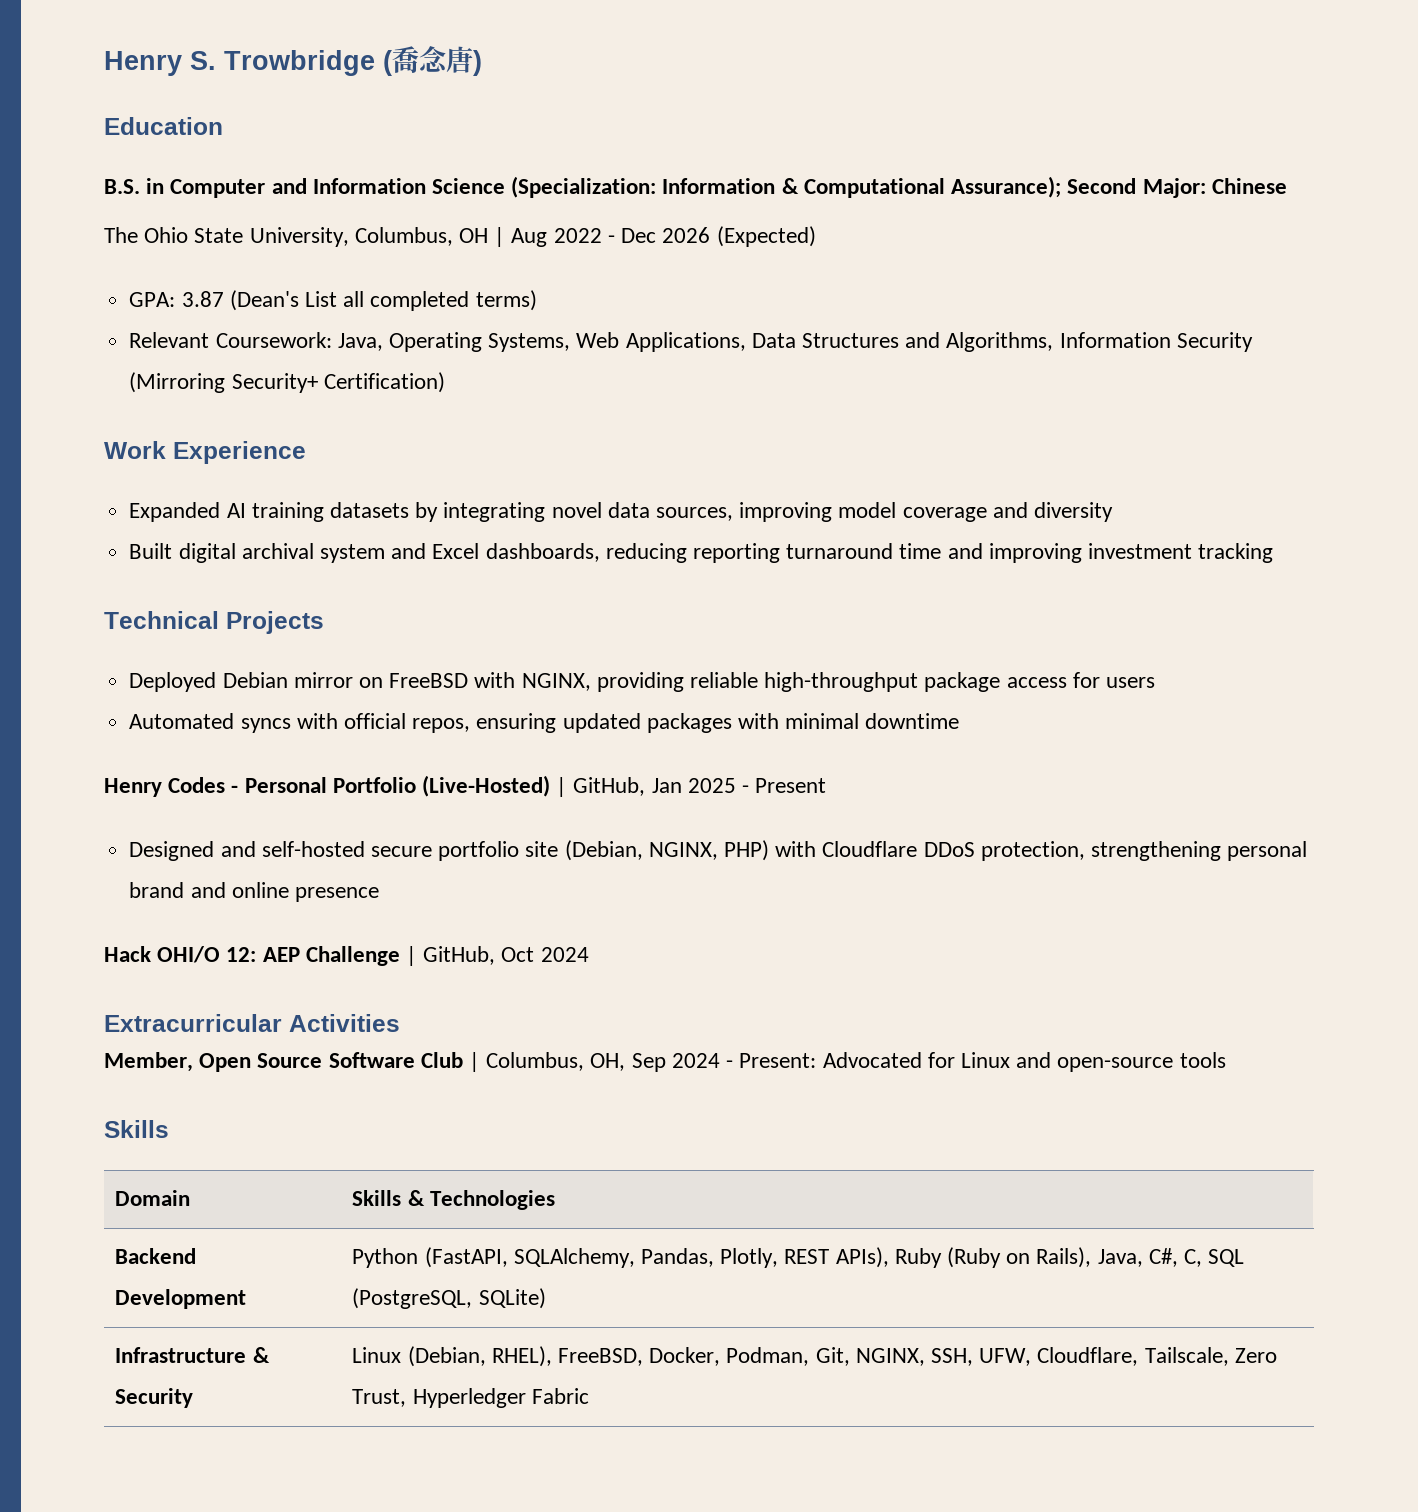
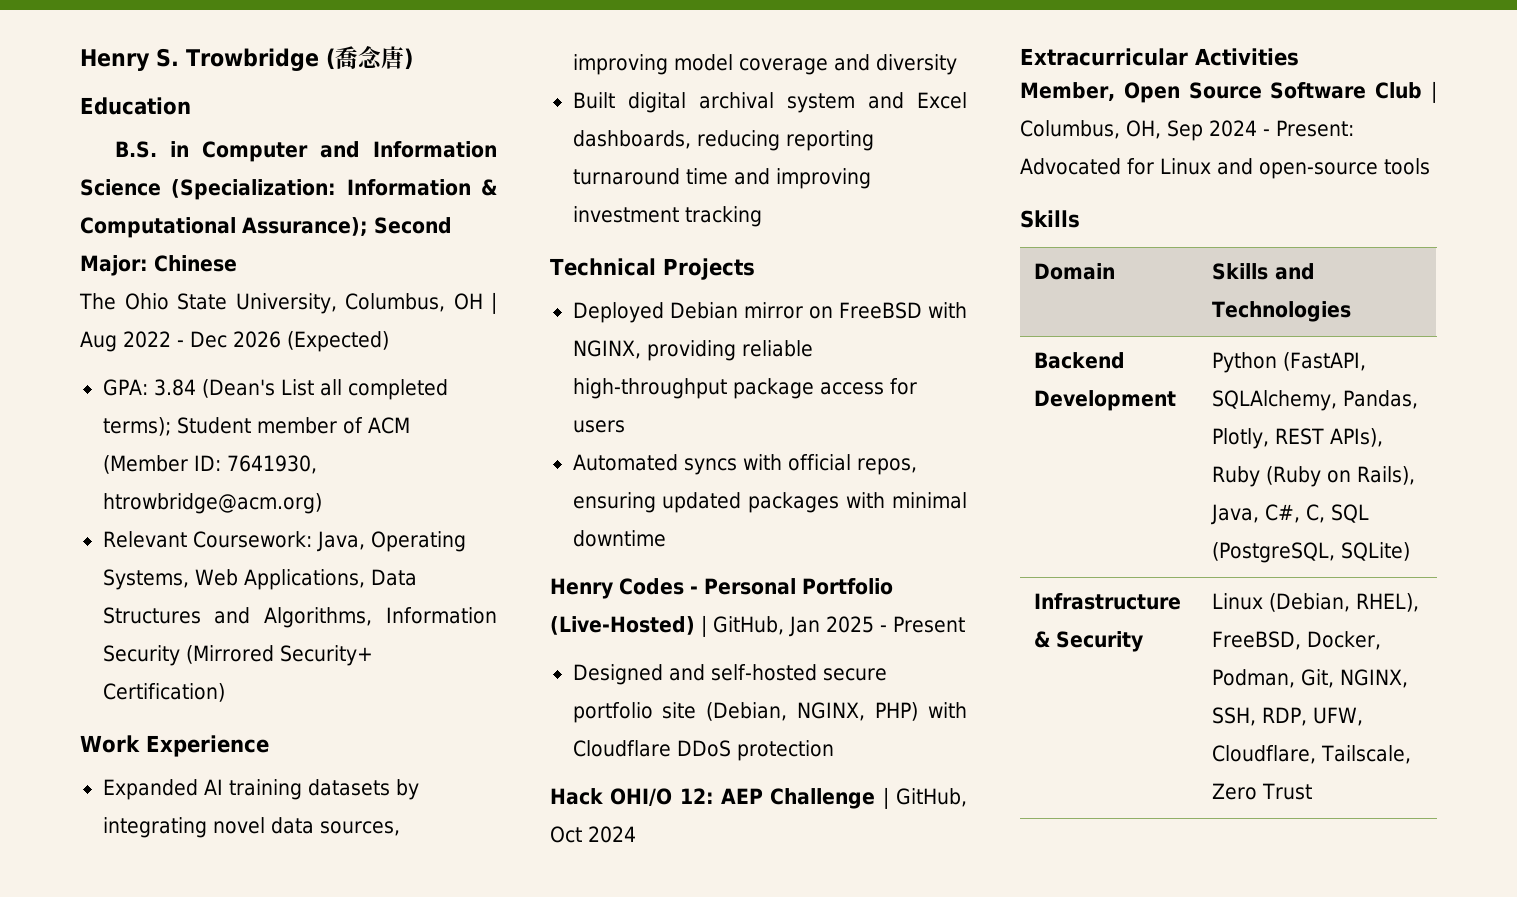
- GPA: 3.87 (Dean's List all completed terms)
+ GPA: 3.84 (Dean's List all completed terms); Student member of ACM (Member ID: 7641930, htrowbridge@acm.org)
- Relevant Coursework: Java, Operating Systems, Web Applications, Data Structures and Algorithms, Information Security (Mirroring Security+ Certification)
+ Relevant Coursework: Java, Operating Systems, Web Applications, Data Structures and Algorithms, Information Security (Mirrored Security+ Certification)
- Designed and self-hosted secure portfolio site (Debian, NGINX, PHP) with Cloudflare DDoS protection, strengthening personal brand and online presence
+ Designed and self-hosted secure portfolio site (Debian, NGINX, PHP) with Cloudflare DDoS protection
- Domain | Skills & Technologies
+ Domain | Skills and Technologies
- Infrastructure & Security | Linux (Debian, RHEL), FreeBSD, Docker, Podman, Git, NGINX, SSH, UFW, Cloudflare, Tailscale, Zero Trust, Hyperledger Fabric
+ Infrastructure & Security | Linux (Debian, RHEL), FreeBSD, Docker, Podman, Git, NGINX, SSH, RDP, UFW, Cloudflare, Tailscale, Zero Trust

